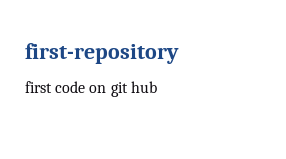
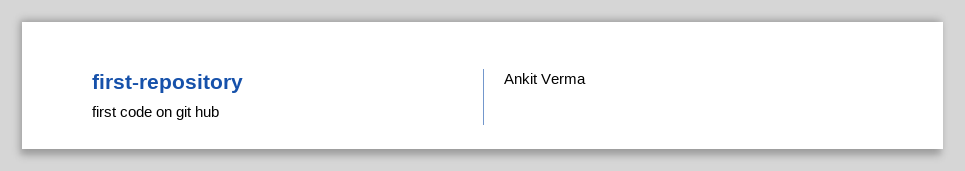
+ Ankit Verma

